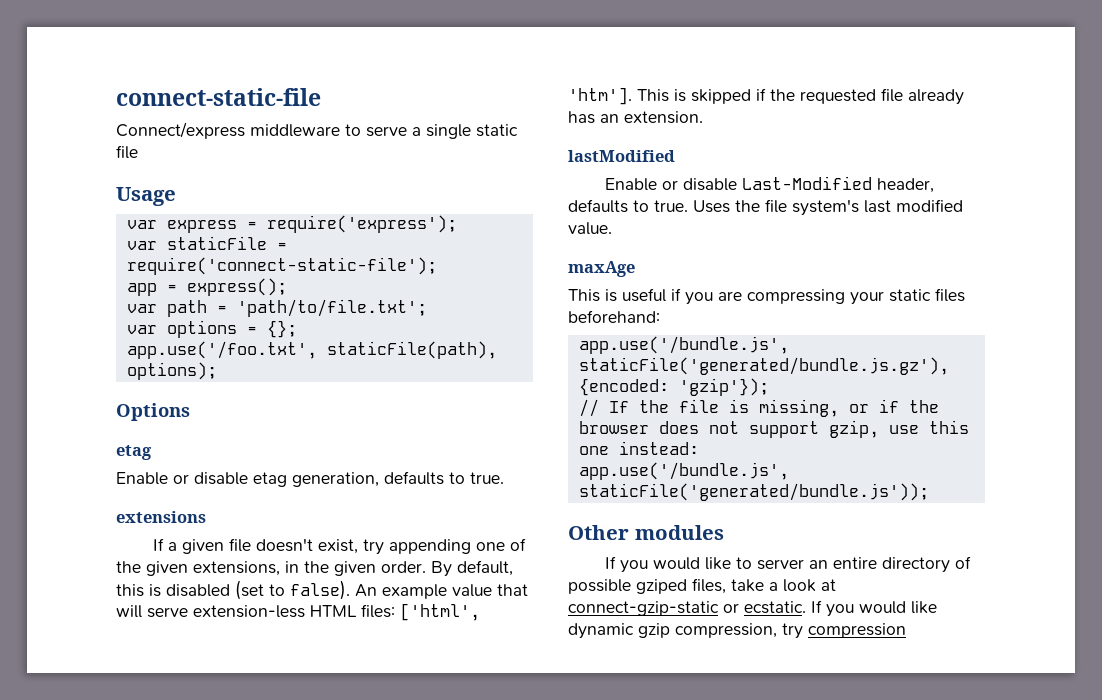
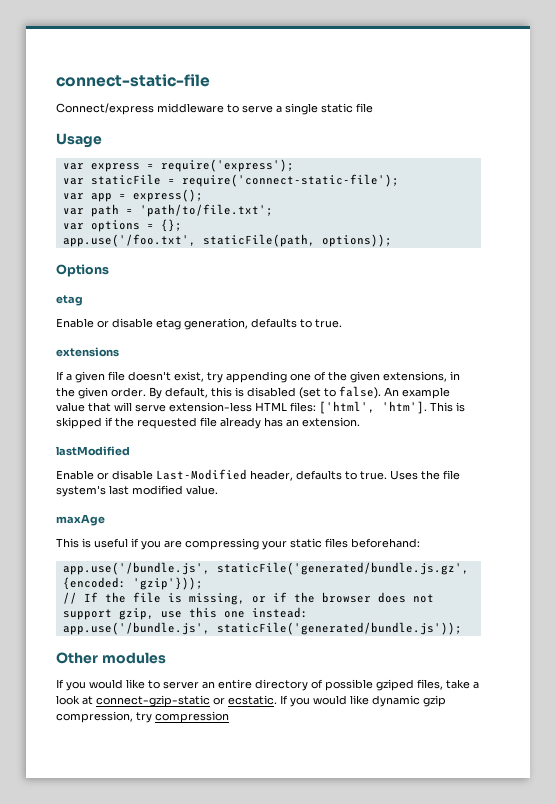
- app = express();
+ var app = express();
- app.use('/foo.txt', staticFile(path), options);
+ app.use('/foo.txt', staticFile(path, options));
- app.use('/bundle.js', staticFile('generated/bundle.js.gz'), {encoded: 'gzip'});
+ app.use('/bundle.js', staticFile('generated/bundle.js.gz', {encoded: 'gzip'}));

